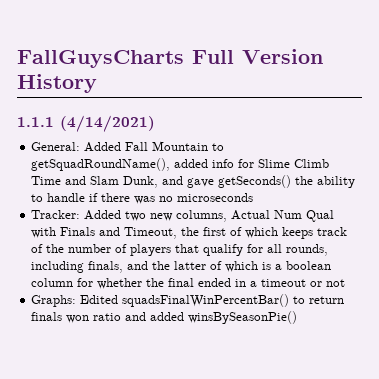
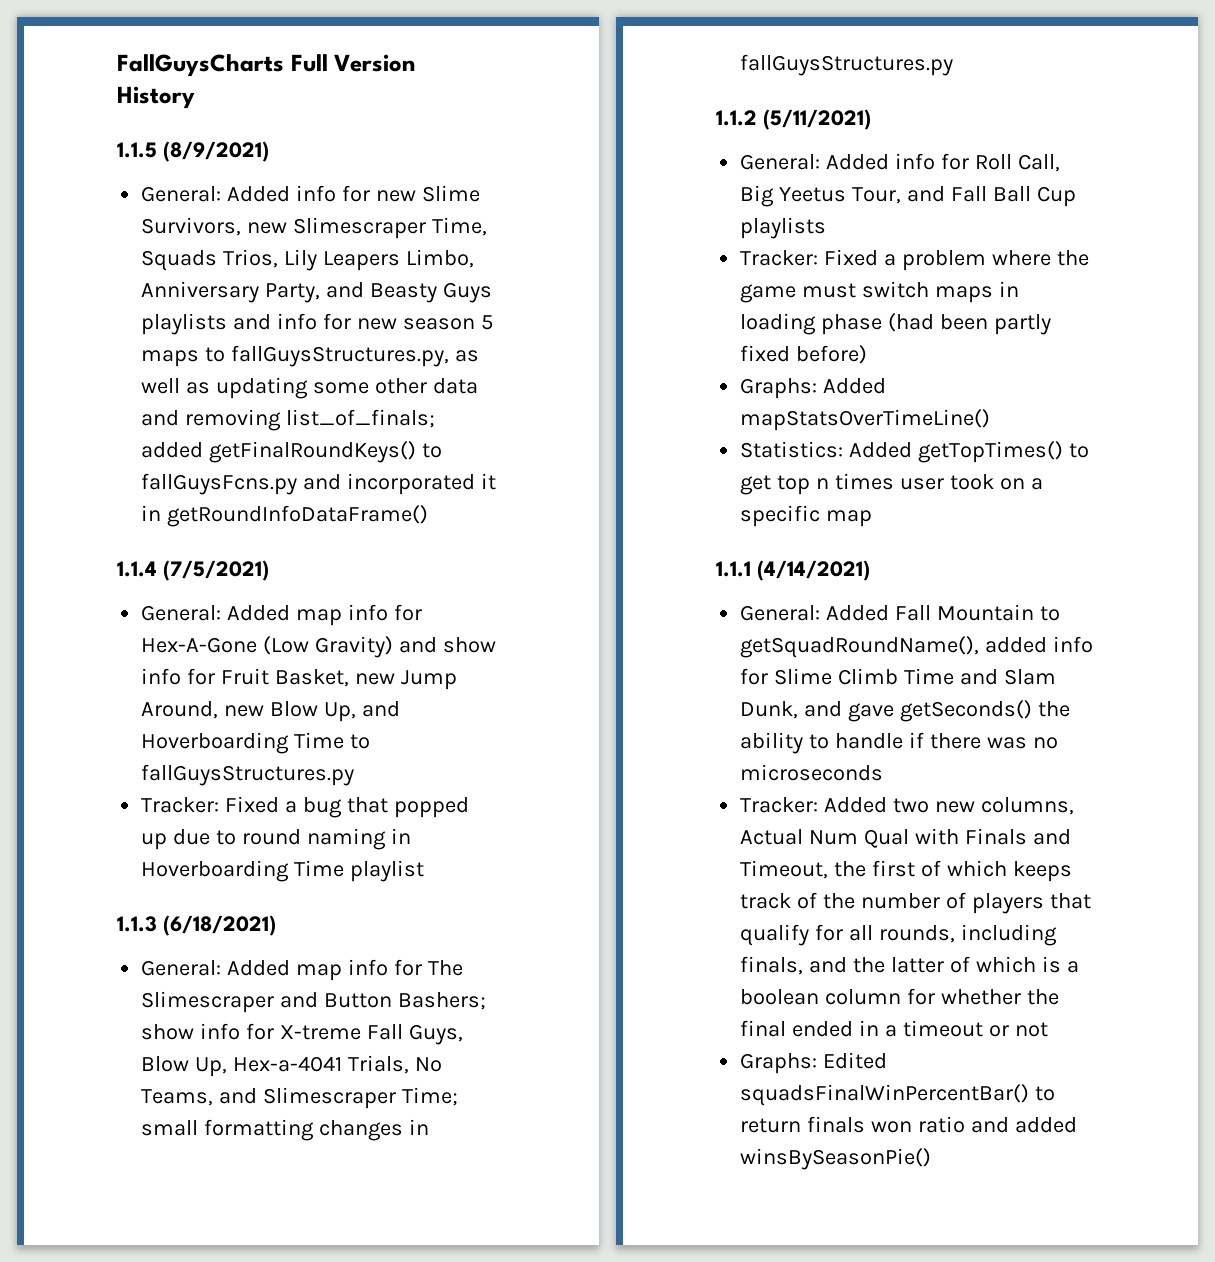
+ 1.1.5 (8/9/2021)
+ General: Added info for new Slime Survivors, new Slimescraper Time, Squads Trios, Lily Leapers Limbo, Anniversary Party, and Beasty Guys playlists and info for new season 5 maps to fallGuysStructures.py, as well as updating some other data and removing list_of_finals; added getFinalRoundKeys() to fallGuysFcns.py and incorporated it in getRoundInfoDataFrame()
+ 1.1.4 (7/5/2021)
+ General: Added map info for Hex-A-Gone (Low Gravity) and show info for Fruit Basket, new Jump Around, new Blow Up, and Hoverboarding Time to fallGuysStructures.py
+ Tracker: Fixed a bug that popped up due to round naming in Hoverboarding Time playlist
+ 1.1.3 (6/18/2021)
+ General: Added map info for The Slimescraper and Button Bashers; show info for X-treme Fall Guys, Blow Up, Hex-a-4041 Trials, No Teams, and Slimescraper Time; small formatting changes in fallGuysStructures.py
+ 1.1.2 (5/11/2021)
+ General: Added info for Roll Call, Big Yeetus Tour, and Fall Ball Cup playlists
+ Tracker: Fixed a problem where the game must switch maps in loading phase (had been partly fixed before)
+ Graphs: Added mapStatsOverTimeLine()
+ Statistics: Added getTopTimes() to get top n times user took on a specific map

